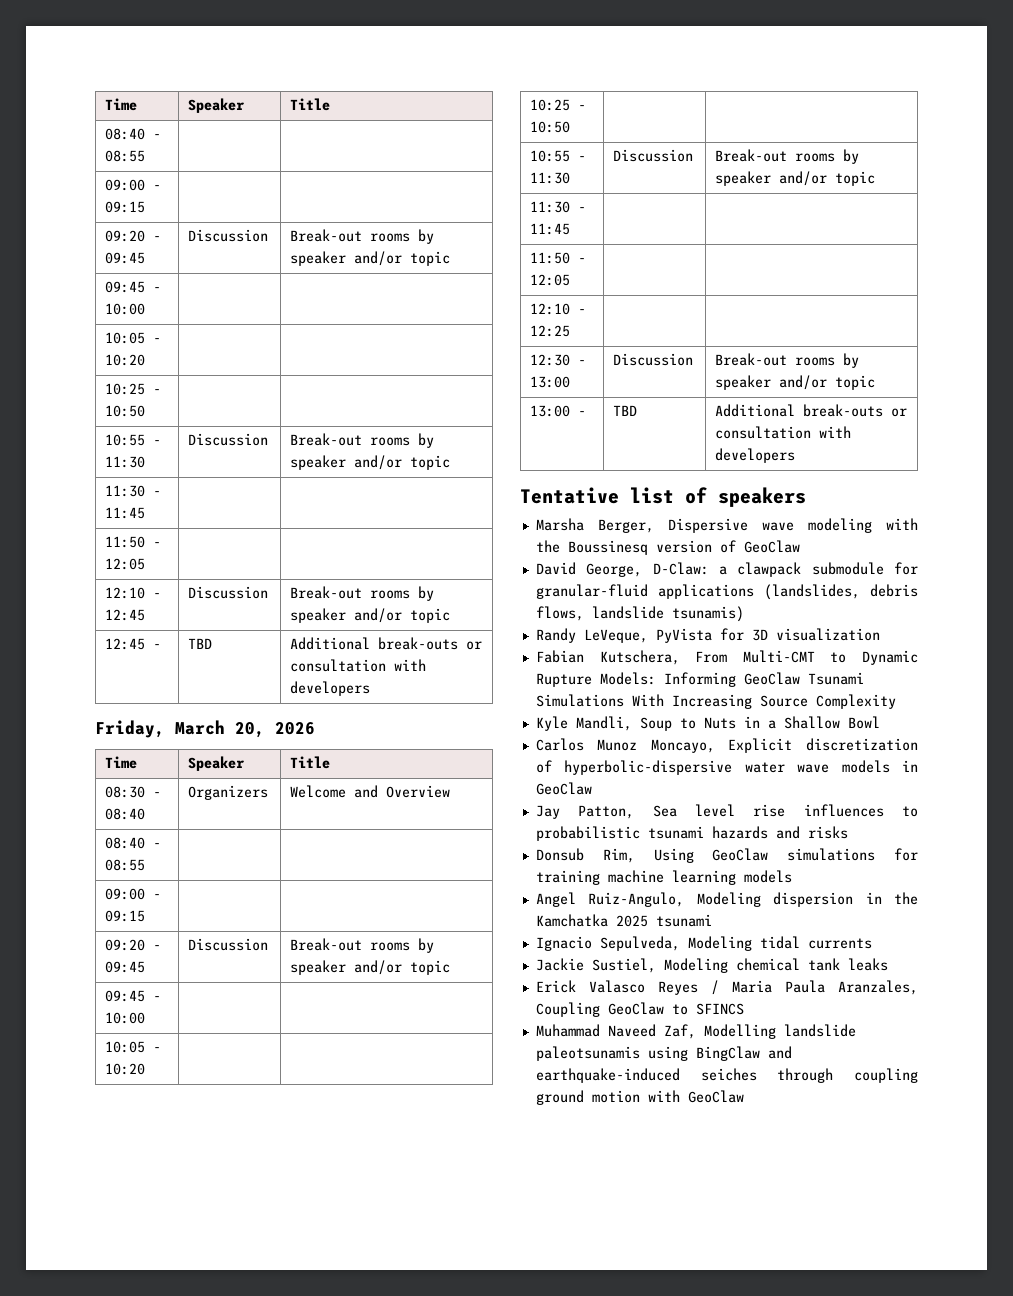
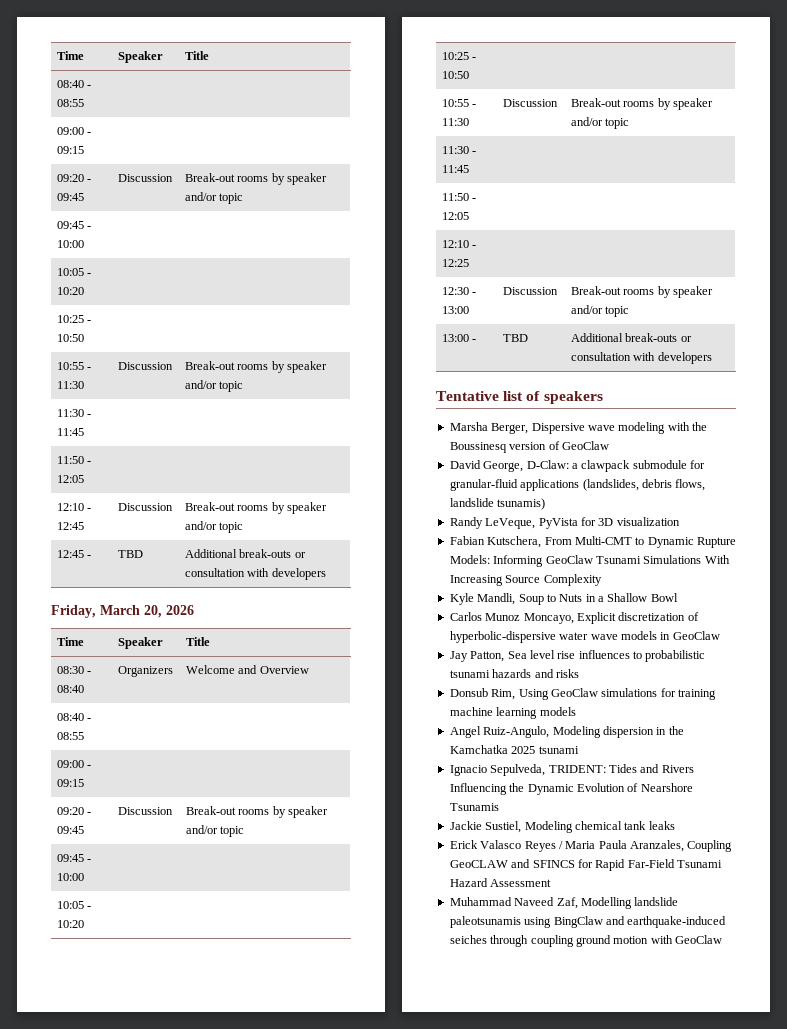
- Ignacio Sepulveda, Modeling tidal currents
+ Ignacio Sepulveda, TRIDENT: Tides and Rivers Influencing the Dynamic Evolution of Nearshore Tsunamis
- Erick Valasco Reyes / Maria Paula Aranzales, Coupling GeoClaw to SFINCS
+ Erick Valasco Reyes / Maria Paula Aranzales, Coupling GeoCLAW and SFINCS for Rapid Far-Field Tsunami Hazard Assessment

